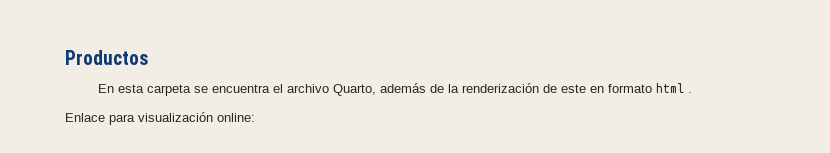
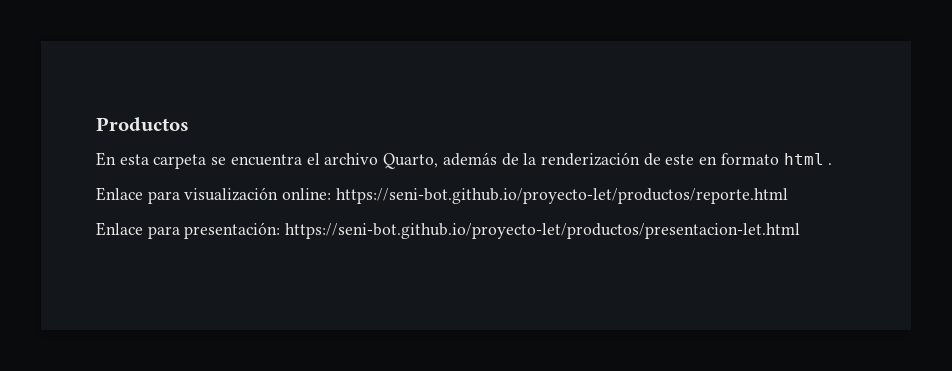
- Enlace para visualización online:
+ Enlace para visualización online: https://seni-bot.github.io/proyecto-let/productos/reporte.html
+ Enlace para presentación: https://seni-bot.github.io/proyecto-let/productos/presentacion-let.html

